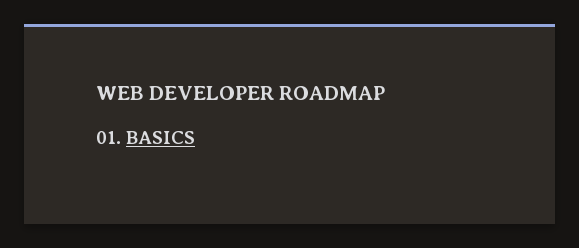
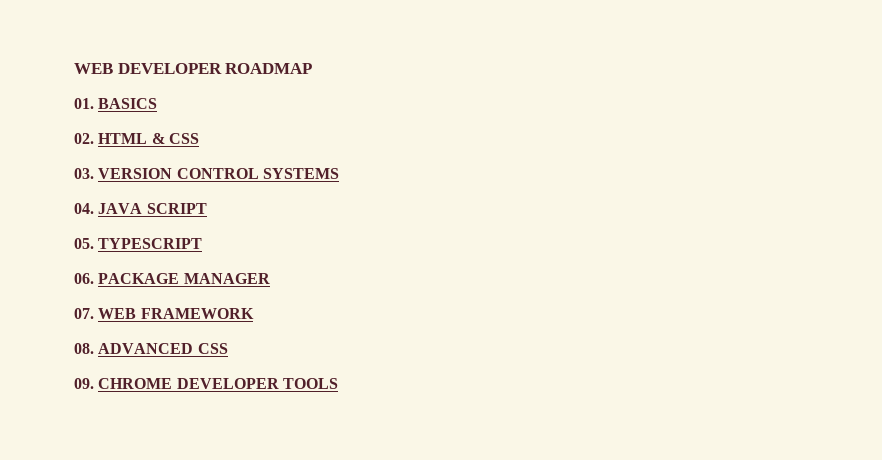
+ 02. HTML & CSS
+ 03. VERSION CONTROL SYSTEMS
+ 04. JAVA SCRIPT
+ 05. TYPESCRIPT
+ 06. PACKAGE MANAGER
+ 07. WEB FRAMEWORK
+ 08. ADVANCED CSS
+ 09. CHROME DEVELOPER TOOLS

